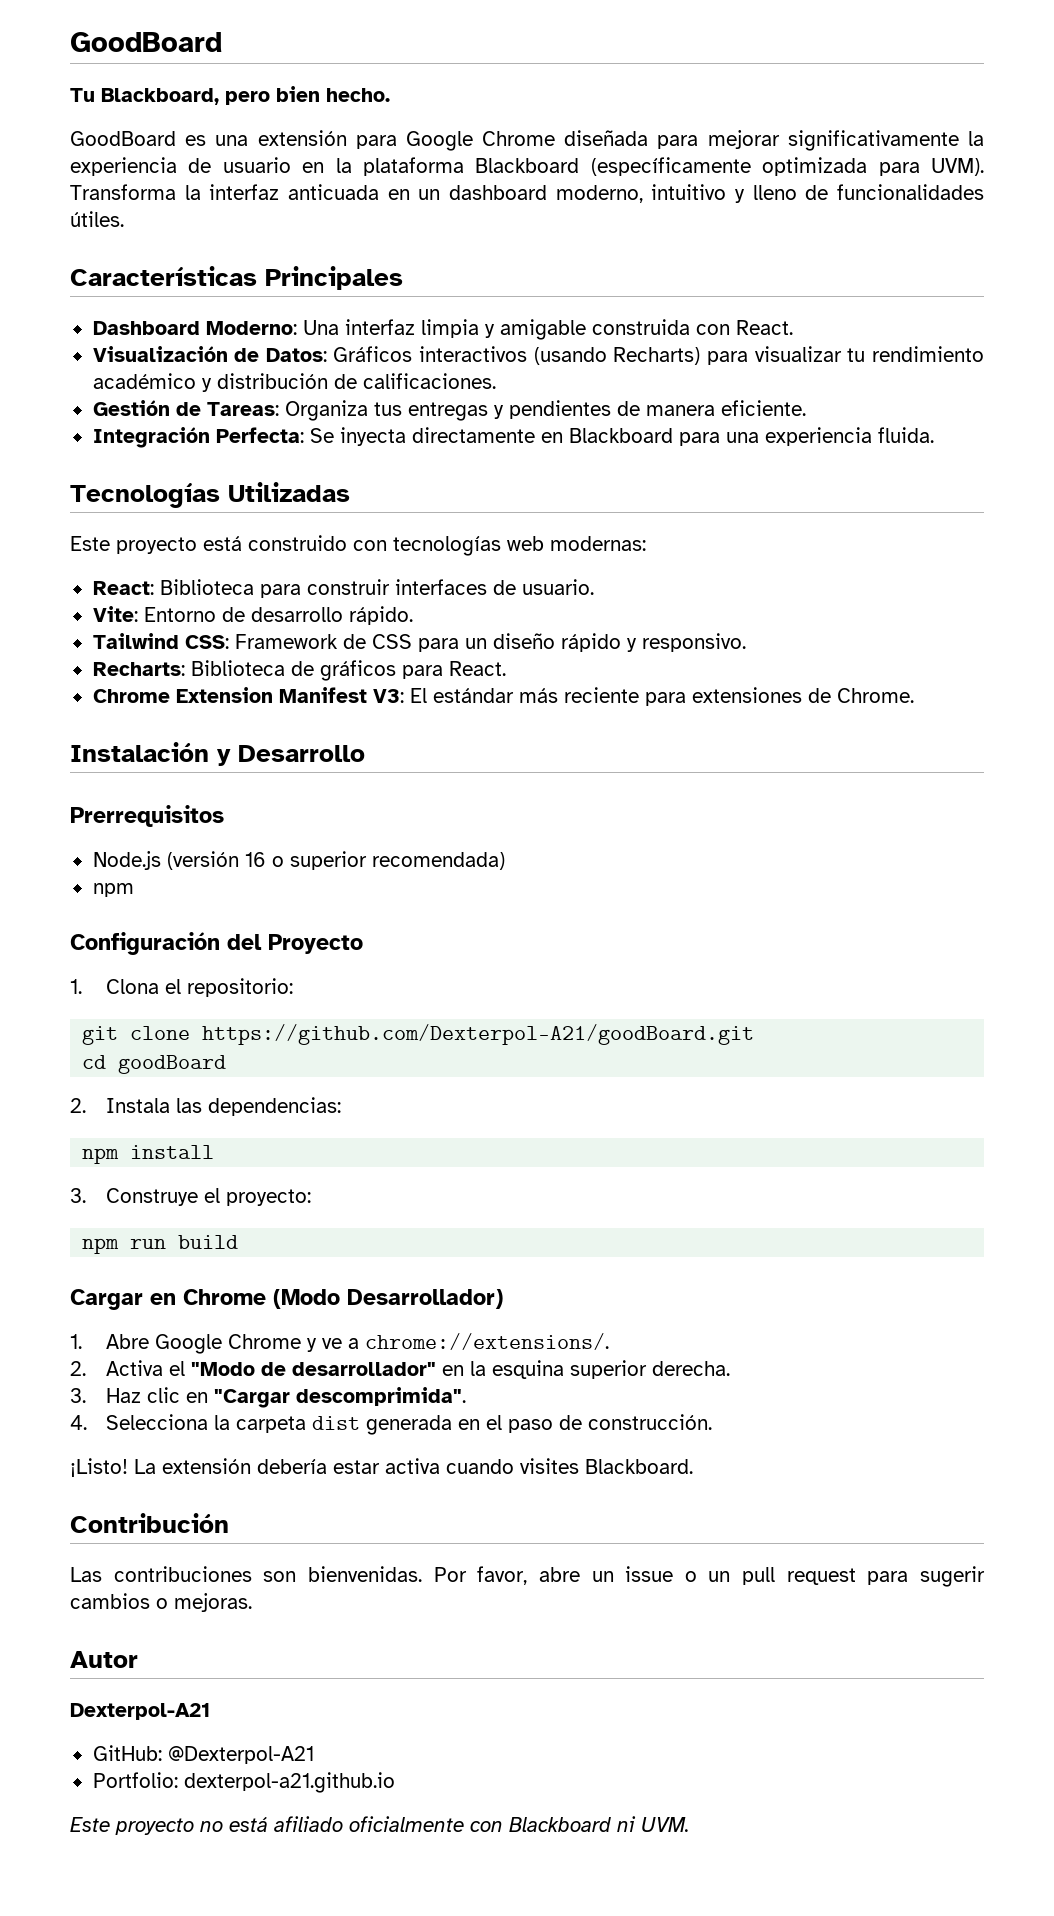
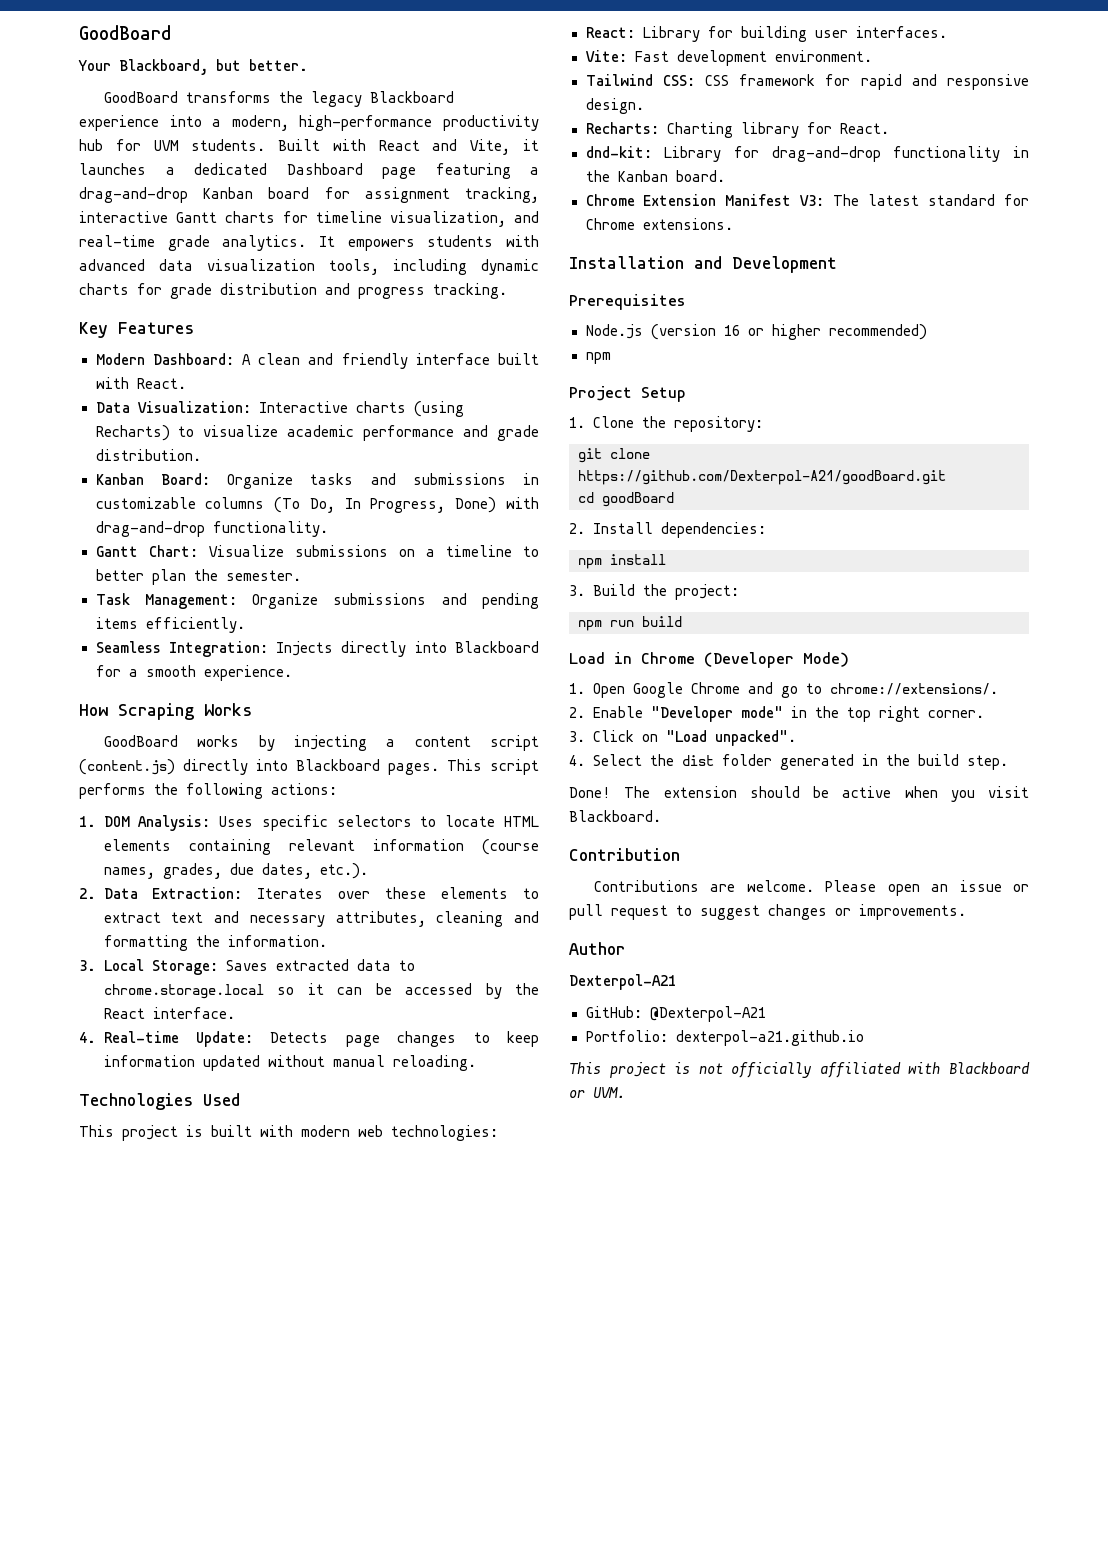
- Tu Blackboard, pero bien hecho.
- GoodBoard es una extensión para Google Chrome diseñada para mejorar significativamente la experiencia de usuario en la plataforma Blackboard (específicamente optimizada para UVM). Transforma la interfaz anticuada en un dashboard moderno, intuitivo y lleno de funcionalidades útiles.
- Características Principales
- Dashboard Moderno: Una interfaz limpia y amigable construida con React.
- Visualización de Datos: Gráficos interactivos (usando Recharts) para visualizar tu rendimiento académico y distribución de calificaciones.
- Gestión de Tareas: Organiza tus entregas y pendientes de manera eficiente.
- Integración Perfecta: Se inyecta directamente en Blackboard para una experiencia fluida.
- Tecnologías Utilizadas
- Este proyecto está construido con tecnologías web modernas:
- React: Biblioteca para construir interfaces de usuario.
- Vite: Entorno de desarrollo rápido.
- Tailwind CSS: Framework de CSS para un diseño rápido y responsivo.
- Recharts: Biblioteca de gráficos para React.
- Chrome Extension Manifest V3: El estándar más reciente para extensiones de Chrome.
- Instalación y Desarrollo
- Prerrequisitos
- Node.js (versión 16 o superior recomendada)
+ Your Blackboard, but better.
+ GoodBoard transforms the legacy Blackboard experience into a modern, high-performance productivity hub for UVM students. Built with React and Vite, it launches a dedicated Dashboard page featuring a drag-and-drop Kanban board for assignment tracking, interactive Gantt charts for timeline visualization, and real-time grade analytics. It empowers students with advanced data visualization tools, including dynamic charts for grade distribution and progress tracking.
+ Key Features
+ Modern Dashboard: A clean and friendly interface built with React.
+ Data Visualization: Interactive charts (using Recharts) to visualize academic performance and grade distribution.
+ Kanban Board: Organize tasks and submissions in customizable columns (To Do, In Progress, Done) with drag-and-drop functionality.
+ Gantt Chart: Visualize submissions on a timeline to better plan the semester.
+ Task Management: Organize submissions and pending items efficiently.
+ Seamless Integration: Injects directly into Blackboard for a smooth experience.
+ How Scraping Works
+ GoodBoard works by injecting a content script (content.js) directly into Blackboard pages. This script performs the following actions:
+ 1. DOM Analysis: Uses specific selectors to locate HTML elements containing relevant information (course names, grades, due dates, etc.).
+ 2. Data Extraction: Iterates over these elements to extract text and necessary attributes, cleaning and formatting the information.
+ 3. Local Storage: Saves extracted data to chrome.storage.local so it can be accessed by the React interface.
+ 4. Real-time Update: Detects page changes to keep information updated without manual reloading.
+ Technologies Used
+ This project is built with modern web technologies:
+ React: Library for building user interfaces.
+ Vite: Fast development environment.
+ Tailwind CSS: CSS framework for rapid and responsive design.
+ Recharts: Charting library for React.
+ dnd-kit: Library for drag-and-drop functionality in the Kanban board.
+ Chrome Extension Manifest V3: The latest standard for Chrome extensions.
+ Installation and Development
+ Prerequisites
+ Node.js (version 16 or higher recommended)
  npm
- Configuración del Proyecto
- 1. Clona el repositorio:
+ Project Setup
+ 1. Clone the repository:
- 2. Instala las dependencias:
+ 2. Install dependencies:
- 3. Construye el proyecto:
+ 3. Build the project:
- Cargar en Chrome (Modo Desarrollador)
- 1. Abre Google Chrome y ve a chrome://extensions/.
+ Load in Chrome (Developer Mode)
+ 1. Open Google Chrome and go to chrome://extensions/.
- 2. Activa el "Modo de desarrollador" en la esquina superior derecha.
- 3. Haz clic en "Cargar descomprimida".
- 4. Selecciona la carpeta dist generada en el paso de construcción.
- ¡Listo! La extensión debería estar activa cuando visites Blackboard.
- Contribución
- Las contribuciones son bienvenidas. Por favor, abre un issue o un pull request para sugerir cambios o mejoras.
- Autor
+ 2. Enable "Developer mode" in the top right corner.
+ 3. Click on "Load unpacked".
+ 4. Select the dist folder generated in the build step.
+ Done! The extension should be active when you visit Blackboard.
+ Contribution
+ Contributions are welcome. Please open an issue or pull request to suggest changes or improvements.
+ Author
- Este proyecto no está afiliado oficialmente con Blackboard ni UVM.
+ This project is not officially affiliated with Blackboard or UVM.

